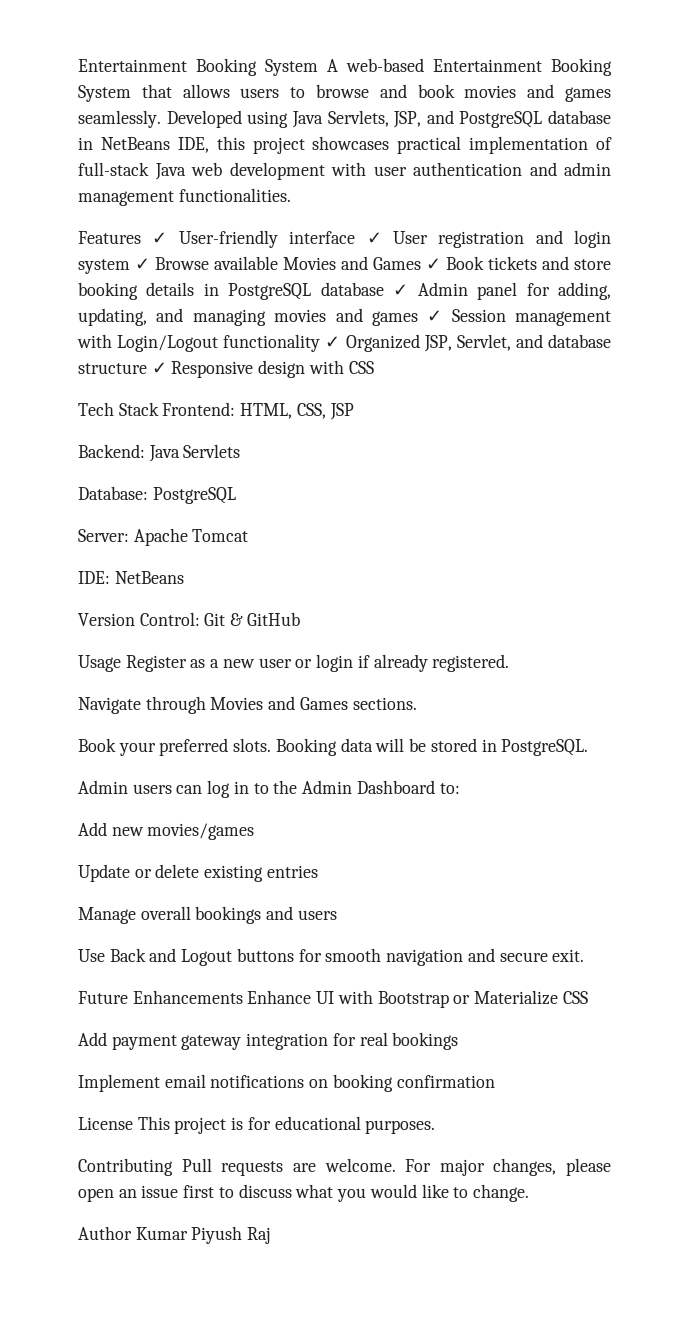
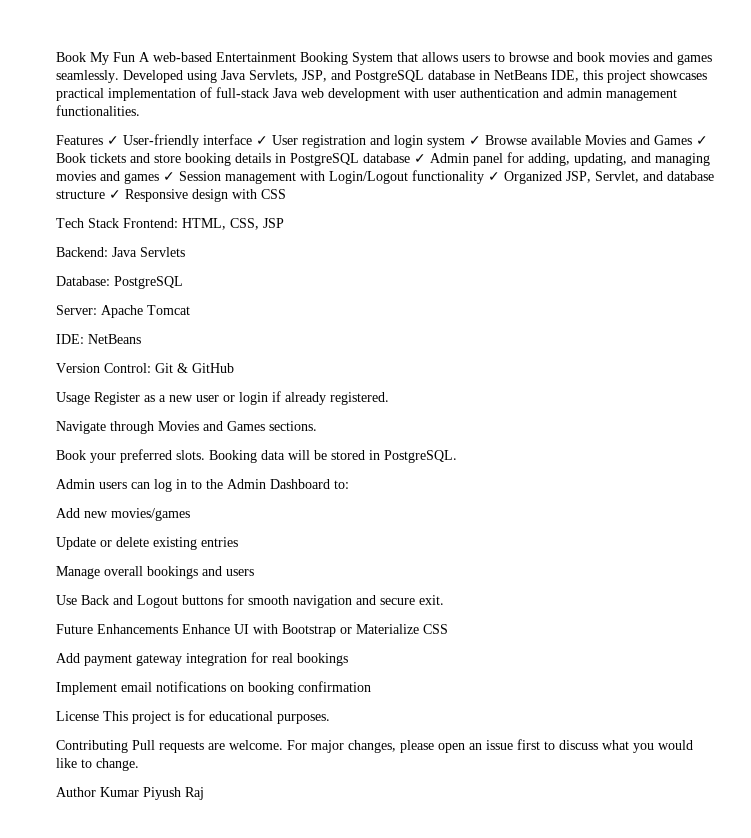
- Entertainment Booking System A web-based Entertainment Booking System that allows users to browse and book movies and games seamlessly.
+ Book My Fun A web-based Entertainment Booking System that allows users to browse and book movies and games seamlessly.

